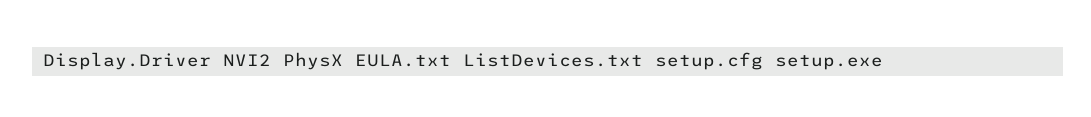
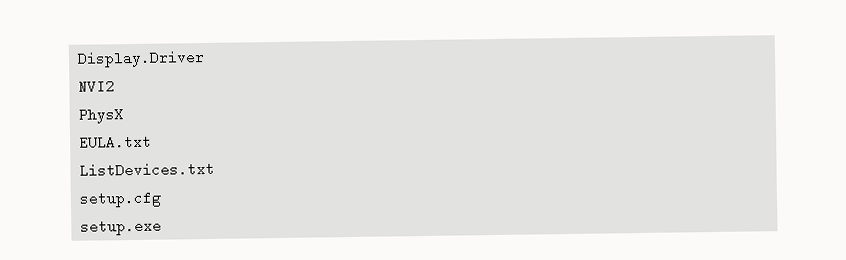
- Display.Driver NVI2 PhysX EULA.txt ListDevices.txt setup.cfg setup.exe
+ Display.Driver
+ NVI2
+ PhysX
+ EULA.txt
+ ListDevices.txt
+ setup.cfg
+ setup.exe

